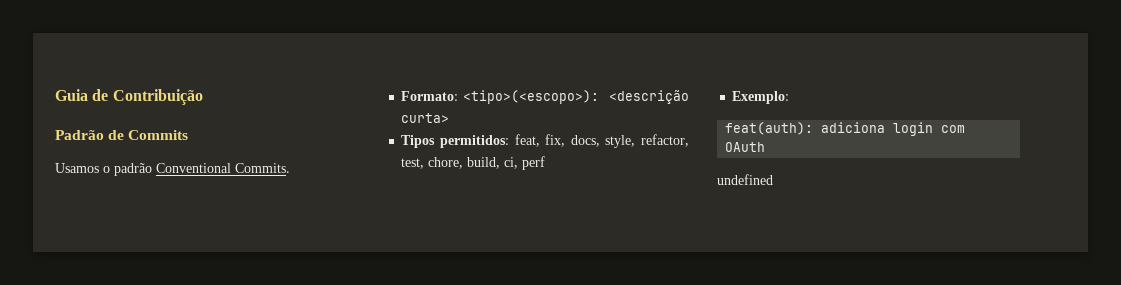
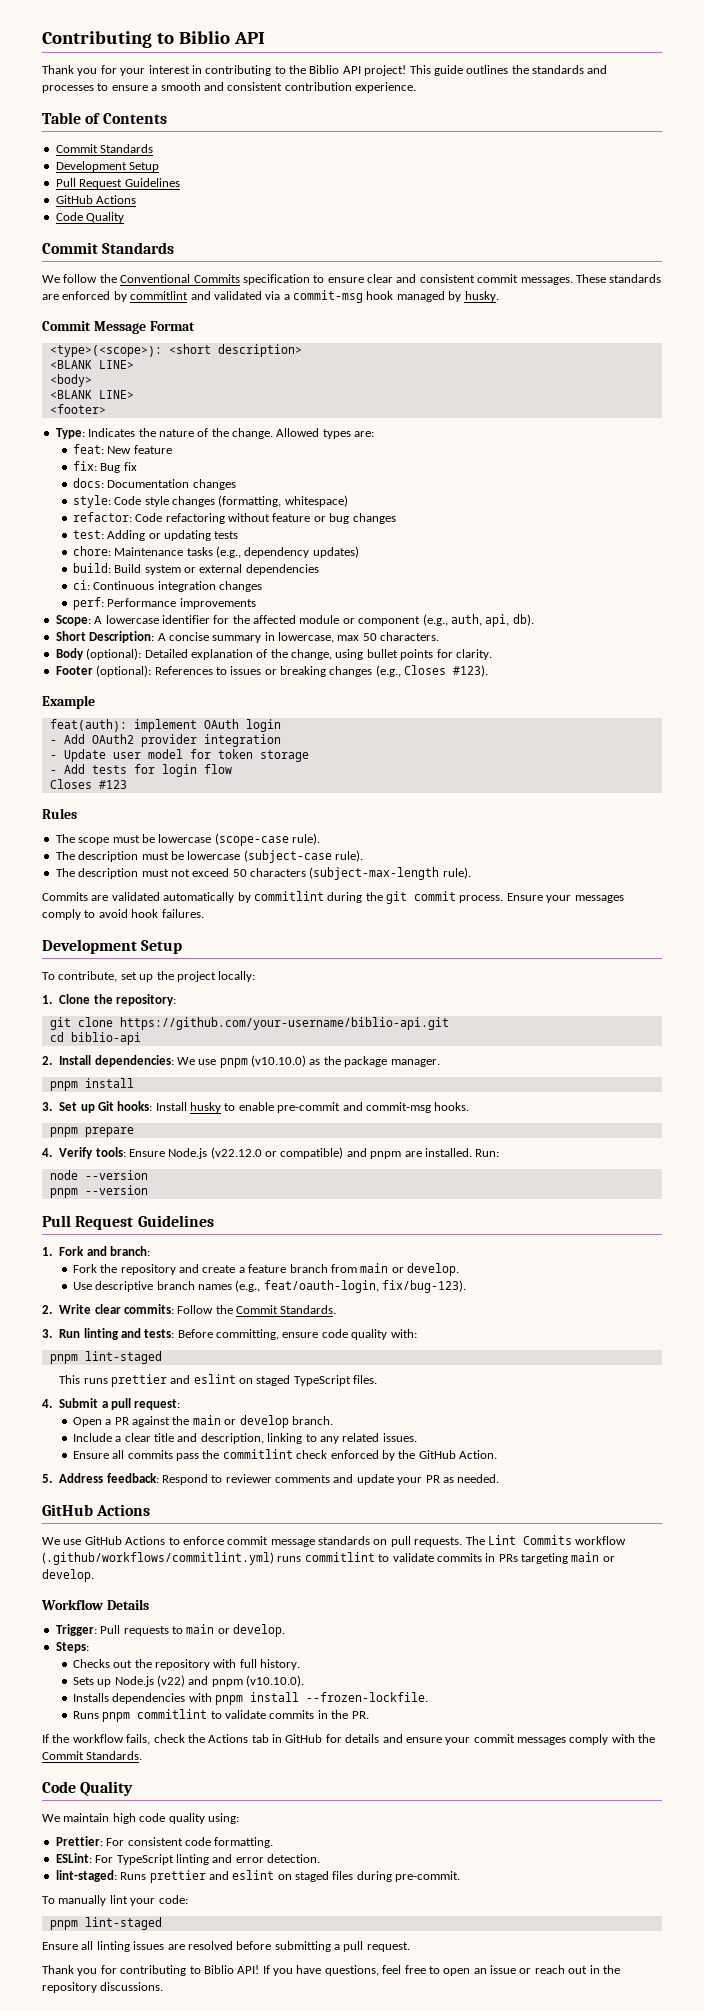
- Guia de Contribuição
- Padrão de Commits
- Usamos o padrão Conventional Commits.
- Formato: <tipo>(<escopo>): <descrição curta>
- Tipos permitidos: feat, fix, docs, style, refactor, test, chore, build, ci, perf
- Exemplo:
+ Contributing to Biblio API
+ Thank you for your interest in contributing to the Biblio API project! This guide outlines the standards and processes to ensure a smooth and consistent contribution experience.
+ Table of Contents
+ Commit Standards
+ Development Setup
+ Pull Request Guidelines
+ GitHub Actions
+ Code Quality
+ Commit Standards
+ We follow the Conventional Commits specification to ensure clear and consistent commit messages. These standards are enforced by commitlint and validated via a commit-msg hook managed by husky.
+ Commit Message Format
+ <type>(<scope>): <short description>
+ <BLANK LINE>
+ <body>
+ <BLANK LINE>
+ <footer>
+ Type: Indicates the nature of the change. Allowed types are:
+ feat: New feature
+ fix: Bug fix
+ docs: Documentation changes
+ style: Code style changes (formatting, whitespace)
+ refactor: Code refactoring without feature or bug changes
+ test: Adding or updating tests
+ chore: Maintenance tasks (e.g., dependency updates)
+ build: Build system or external dependencies
+ ci: Continuous integration changes
+ perf: Performance improvements
+ Scope: A lowercase identifier for the affected module or component (e.g., auth, api, db).
+ Short Description: A concise summary in lowercase, max 50 characters.
+ Body (optional): Detailed explanation of the change, using bullet points for clarity.
+ Footer (optional): References to issues or breaking changes (e.g., Closes #123).
+ Example
- feat(auth): adiciona login com OAuth
- undefined
+ feat(auth): implement OAuth login
+ - Add OAuth2 provider integration
+ - Update user model for token storage
+ - Add tests for login flow
+ Closes #123
+ Rules
+ The scope must be lowercase (scope-case rule).
+ The description must be lowercase (subject-case rule).
+ The description must not exceed 50 characters (subject-max-length rule).
+ Commits are validated automatically by commitlint during the git commit process. Ensure your messages comply to avoid hook failures.
+ Development Setup
+ To contribute, set up the project locally:
+ 1. Clone the repository:
+ git clone https://github.com/your-username/biblio-api.git
+ cd biblio-api
+ 2. Install dependencies: We use pnpm (v10.10.0) as the package manager.
+ pnpm install
+ 3. Set up Git hooks: Install husky to enable pre-commit and commit-msg hooks.
+ pnpm prepare
+ 4. Verify tools: Ensure Node.js (v22.12.0 or compatible) and pnpm are installed. Run:
+ node --version
+ pnpm --version
+ Pull Request Guidelines
+ 1. Fork and branch:
+ Fork the repository and create a feature branch from main or develop.
+ Use descriptive branch names (e.g., feat/oauth-login, fix/bug-123).
+ 2. Write clear commits: Follow the Commit Standards.
+ 3. Run linting and tests: Before committing, ensure code quality with:
+ pnpm lint-staged
+ This runs prettier and eslint on staged TypeScript files.
+ 4. Submit a pull request:
+ Open a PR against the main or develop branch.
+ Include a clear title and description, linking to any related issues.
+ Ensure all commits pass the commitlint check enforced by the GitHub Action.
+ 5. Address feedback: Respond to reviewer comments and update your PR as needed.
+ GitHub Actions
+ We use GitHub Actions to enforce commit message standards on pull requests. The Lint Commits workflow (.github/workflows/commitlint.yml) runs commitlint to validate commits in PRs targeting main or develop.
+ Workflow Details
+ Trigger: Pull requests to main or develop.
+ Steps:
+ Checks out the repository with full history.
+ Sets up Node.js (v22) and pnpm (v10.10.0).
+ Installs dependencies with pnpm install --frozen-lockfile.
+ Runs pnpm commitlint to validate commits in the PR.
+ If the workflow fails, check the Actions tab in GitHub for details and ensure your commit messages comply with the Commit Standards.
+ Code Quality
+ We maintain high code quality using:
+ Prettier: For consistent code formatting.
+ ESLint: For TypeScript linting and error detection.
+ lint-staged: Runs prettier and eslint on staged files during pre-commit.
+ To manually lint your code:
+ pnpm lint-staged
+ Ensure all linting issues are resolved before submitting a pull request.
+ Thank you for contributing to Biblio API! If you have questions, feel free to open an issue or reach out in the repository discussions.

